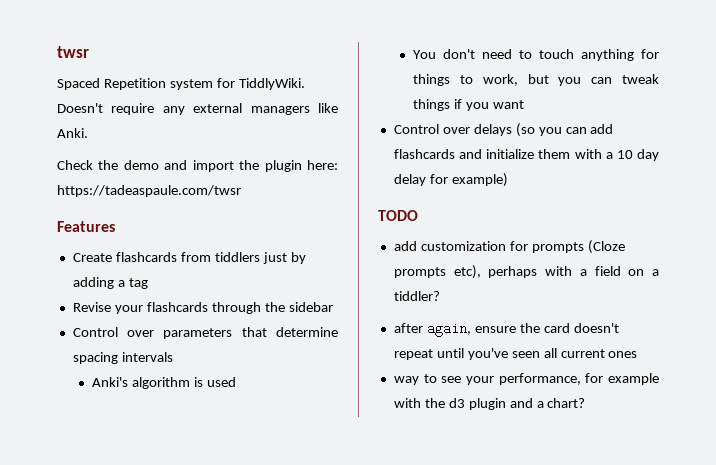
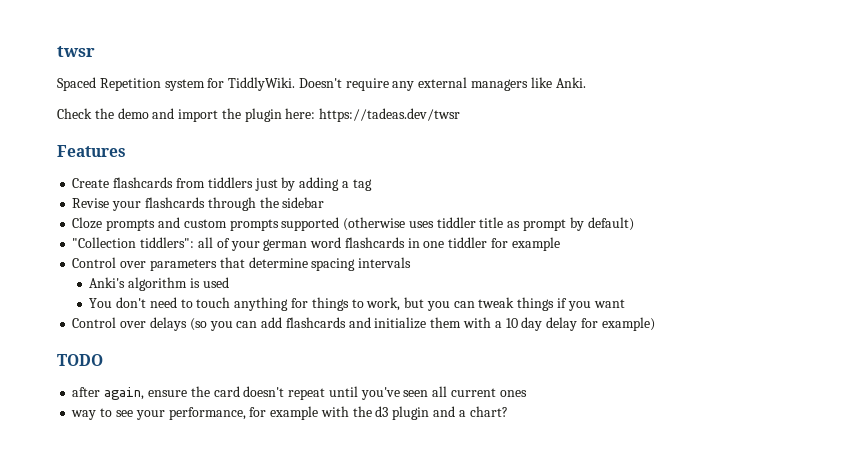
- Check the demo and import the plugin here: https://tadeaspaule.com/twsr
+ Check the demo and import the plugin here: https://tadeas.dev/twsr
+ Cloze prompts and custom prompts supported (otherwise uses tiddler title as prompt by default)
+ "Collection tiddlers": all of your german word flashcards in one tiddler for example
- add customization for prompts (Cloze prompts etc), perhaps with a field on a tiddler?

